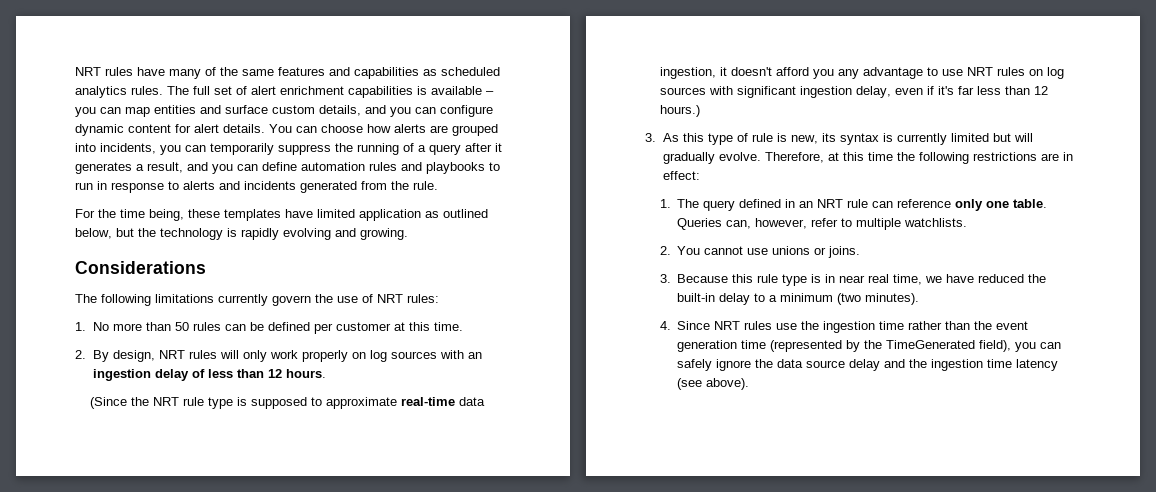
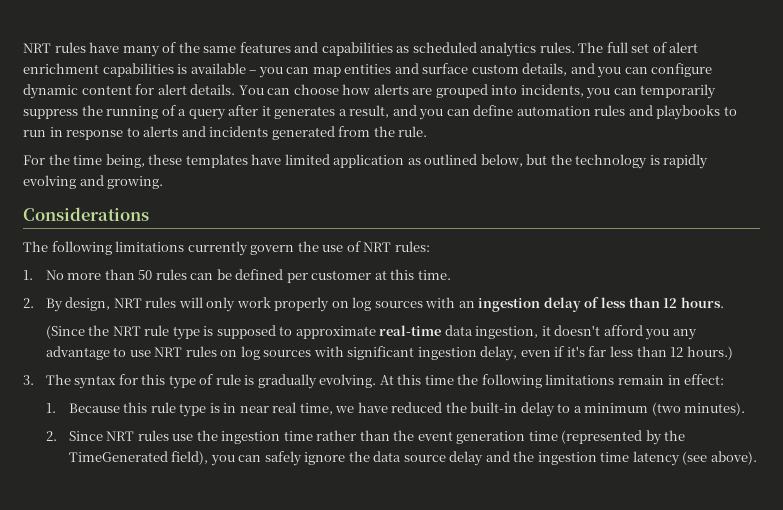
- 3. As this type of rule is new, its syntax is currently limited but will gradually evolve. Therefore, at this time the following restrictions are in effect:
+ 3. The syntax for this type of rule is gradually evolving. At this time the following limitations remain in effect:
- 1. The query defined in an NRT rule can reference only one table. Queries can, however, refer to multiple watchlists.
- 2. You cannot use unions or joins.
- 3. Because this rule type is in near real time, we have reduced the built-in delay to a minimum (two minutes).
+ 1. Because this rule type is in near real time, we have reduced the built-in delay to a minimum (two minutes).
- 4. Since NRT rules use the ingestion time rather than the event generation time (represented by the TimeGenerated field), you can safely ignore the data source delay and the ingestion time latency (see above).
+ 2. Since NRT rules use the ingestion time rather than the event generation time (represented by the TimeGenerated field), you can safely ignore the data source delay and the ingestion time latency (see above).

